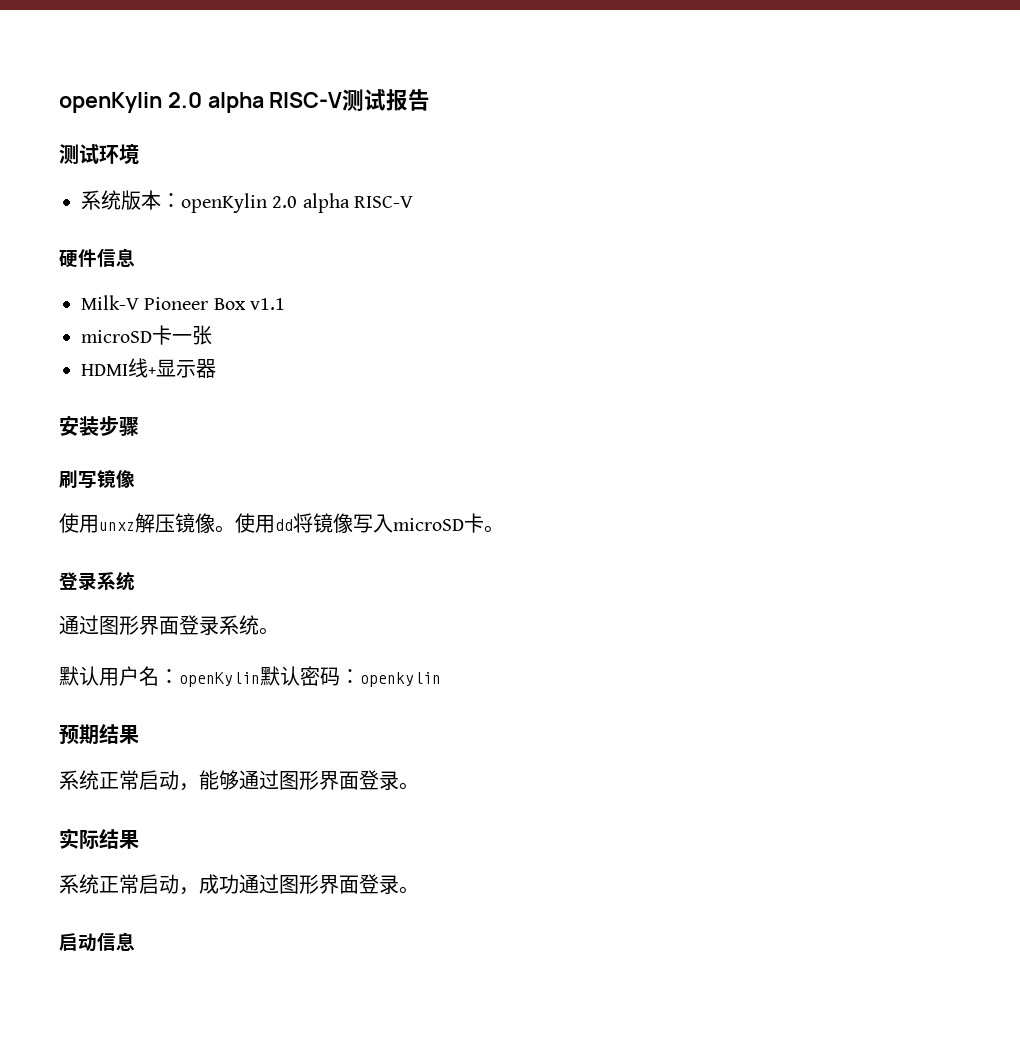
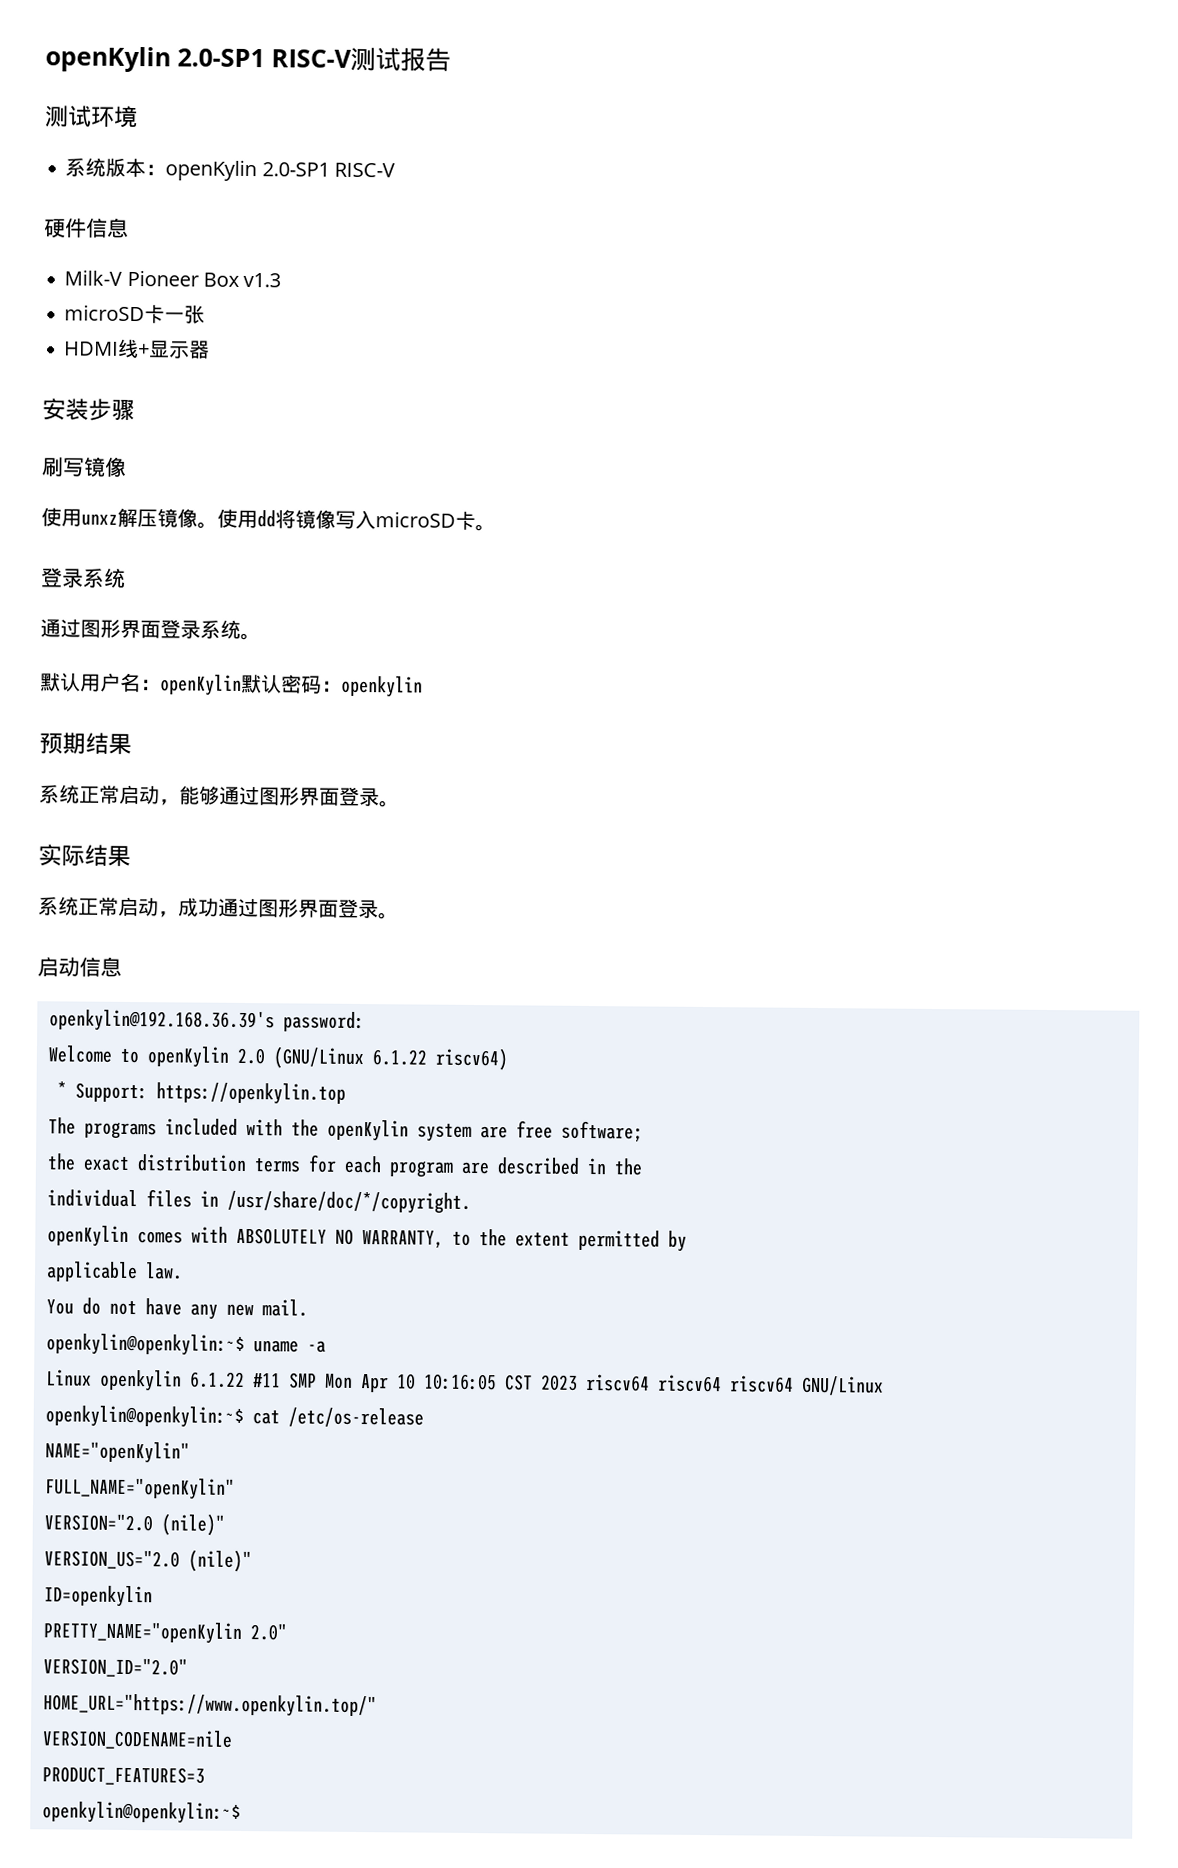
- openKylin 2.0 alpha RISC-V测试报告
+ openKylin 2.0-SP1 RISC-V测试报告
- 系统版本：openKylin 2.0 alpha RISC-V
+ 系统版本：openKylin 2.0-SP1 RISC-V
- Milk-V Pioneer Box v1.1
+ Milk-V Pioneer Box v1.3
+ openkylin@192.168.36.39's password:
+ Welcome to openKylin 2.0 (GNU/Linux 6.1.22 riscv64)
+ * Support: https://openkylin.top
+ The programs included with the openKylin system are free software;
+ the exact distribution terms for each program are described in the
+ individual files in /usr/share/doc/*/copyright.
+ openKylin comes with ABSOLUTELY NO WARRANTY, to the extent permitted by
+ applicable law.
+ You do not have any new mail.
+ openkylin@openkylin:~$ uname -a
+ Linux openkylin 6.1.22 #11 SMP Mon Apr 10 10:16:05 CST 2023 riscv64 riscv64 riscv64 GNU/Linux
+ openkylin@openkylin:~$ cat /etc/os-release
+ NAME="openKylin"
+ FULL_NAME="openKylin"
+ VERSION="2.0 (nile)"
+ VERSION_US="2.0 (nile)"
+ ID=openkylin
+ PRETTY_NAME="openKylin 2.0"
+ VERSION_ID="2.0"
+ HOME_URL="https://www.openkylin.top/"
+ VERSION_CODENAME=nile
+ PRODUCT_FEATURES=3
+ openkylin@openkylin:~$

